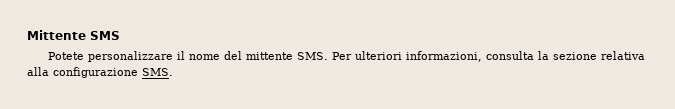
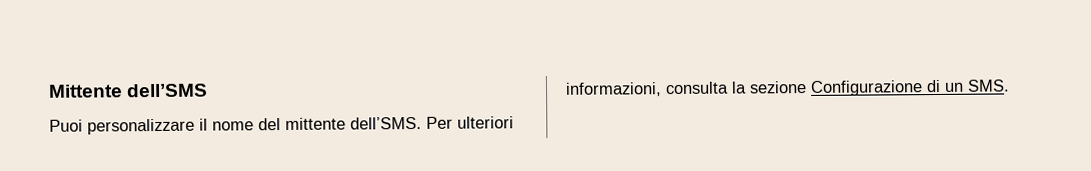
- Mittente SMS
- Potete personalizzare il nome del mittente SMS. Per ulteriori informazioni, consulta la sezione relativa alla configurazione SMS.
+ Mittente dell’SMS
+ Puoi personalizzare il nome del mittente dell’SMS. Per ulteriori informazioni, consulta la sezione Configurazione di un SMS.

